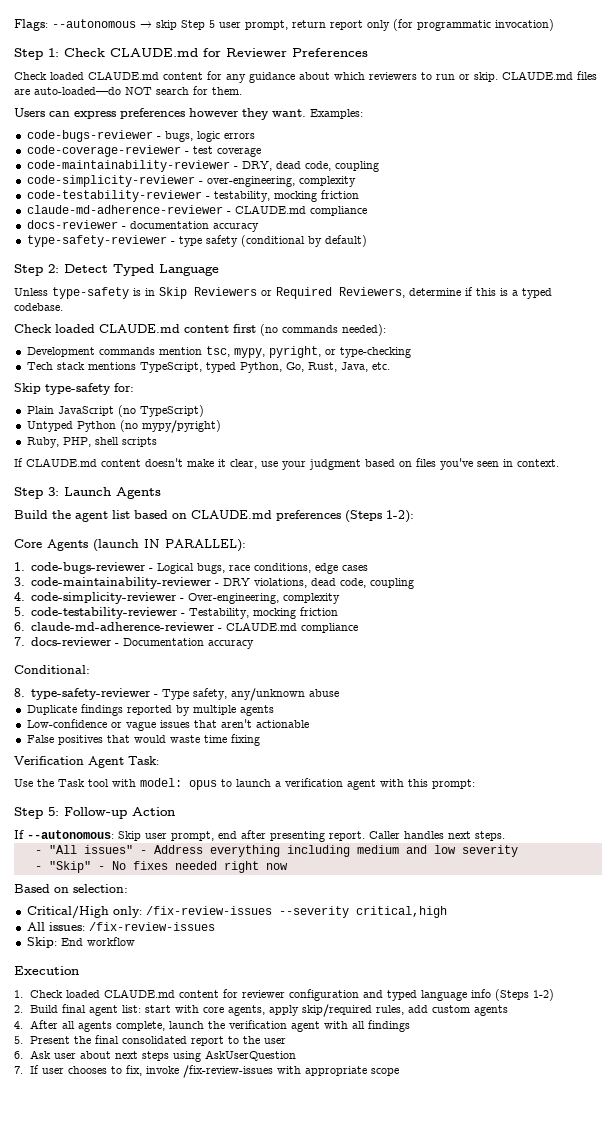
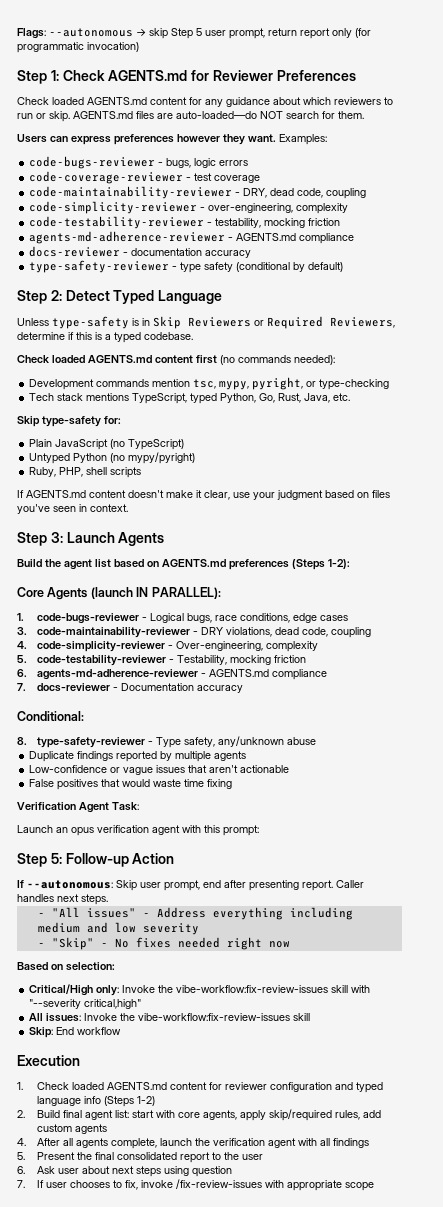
- Step 1: Check CLAUDE.md for Reviewer Preferences
+ Step 1: Check AGENTS.md for Reviewer Preferences
- Check loaded CLAUDE.md content for any guidance about which reviewers to run or skip.
+ Check loaded AGENTS.md content for any guidance about which reviewers to run or skip.
- CLAUDE.md files are auto-loaded—do NOT search for them.
+ AGENTS.md files are auto-loaded—do NOT search for them.
  code-testability-reviewer - testability, mocking friction
- claude-md-adherence-reviewer - CLAUDE.md compliance
+ agents-md-adherence-reviewer - AGENTS.md compliance
- Check loaded CLAUDE.md content first (no commands needed):
+ Check loaded AGENTS.md content first (no commands needed):
- If CLAUDE.md content doesn't make it clear, use your judgment based on files you've seen in context.
+ If AGENTS.md content doesn't make it clear, use your judgment based on files you've seen in context.
- Build the agent list based on CLAUDE.md preferences (Steps 1-2):
+ Build the agent list based on AGENTS.md preferences (Steps 1-2):
- 6. claude-md-adherence-reviewer - CLAUDE.md compliance
+ 6. agents-md-adherence-reviewer - AGENTS.md compliance
- Use the Task tool with model: opus to launch a verification agent with this prompt:
+ Launch an opus verification agent with this prompt:
- Critical/High only: /fix-review-issues --severity critical,high
- All issues: /fix-review-issues
+ Critical/High only: Invoke the vibe-workflow:fix-review-issues skill with "--severity critical,high"
+ All issues: Invoke the vibe-workflow:fix-review-issues skill
- 1. Check loaded CLAUDE.md content for reviewer configuration and typed language info (Steps 1-2)
+ 1. Check loaded AGENTS.md content for reviewer configuration and typed language info (Steps 1-2)
- 6. Ask user about next steps using AskUserQuestion
+ 6. Ask user about next steps using question

